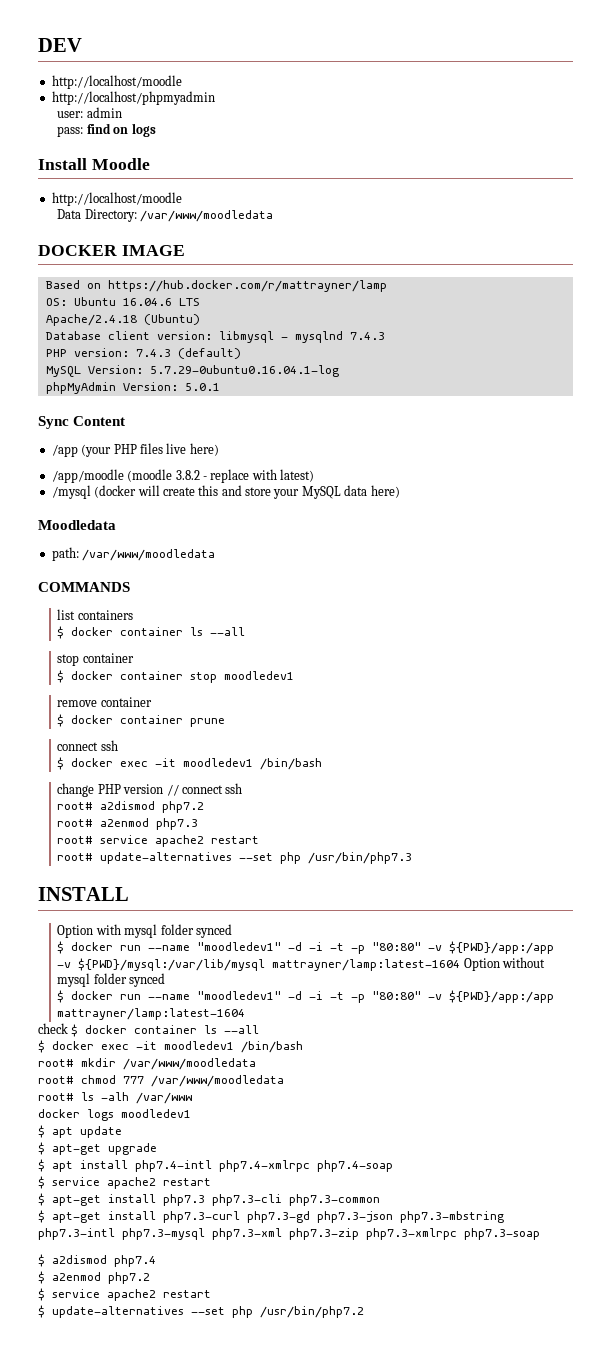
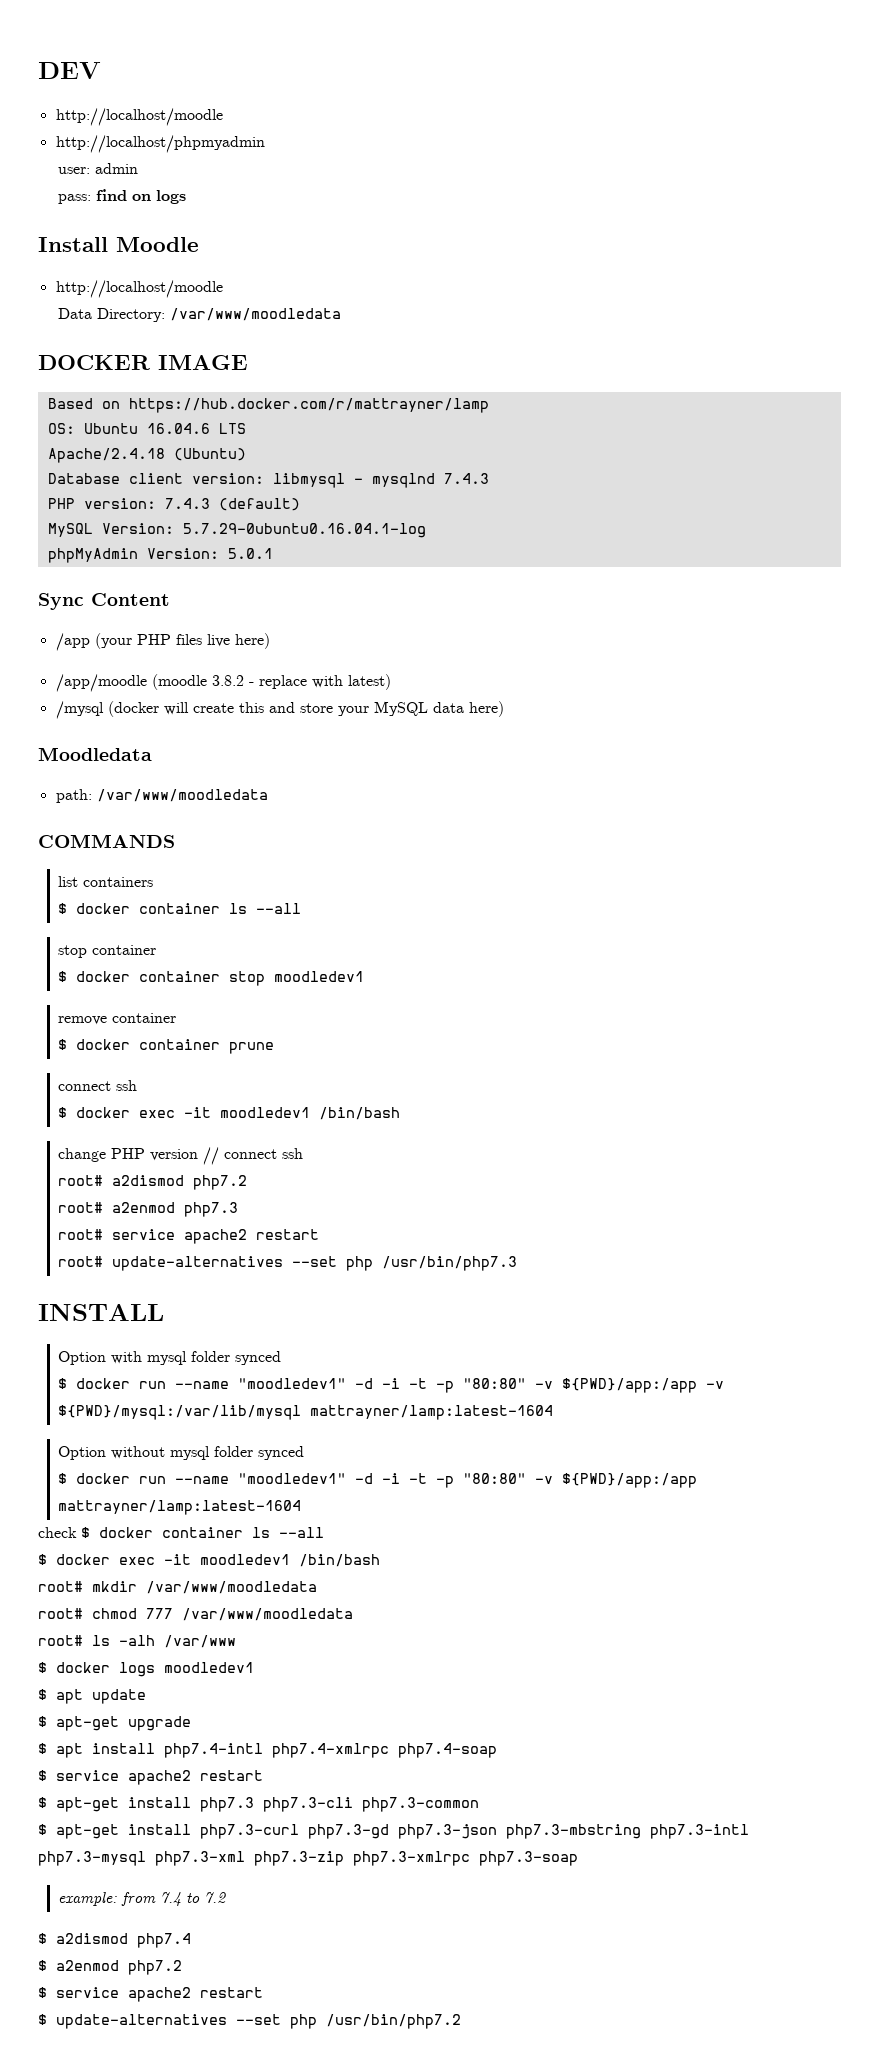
- $ docker run --name "moodledev1" -d -i -t -p "80:80" -v ${PWD}/app:/app -v ${PWD}/mysql:/var/lib/mysql mattrayner/lamp:latest-1604 Option without mysql folder synced
+ $ docker run --name "moodledev1" -d -i -t -p "80:80" -v ${PWD}/app:/app -v ${PWD}/mysql:/var/lib/mysql mattrayner/lamp:latest-1604
+ Option without mysql folder synced
- docker logs moodledev1
+ $ docker logs moodledev1
+ example: from 7.4 to 7.2

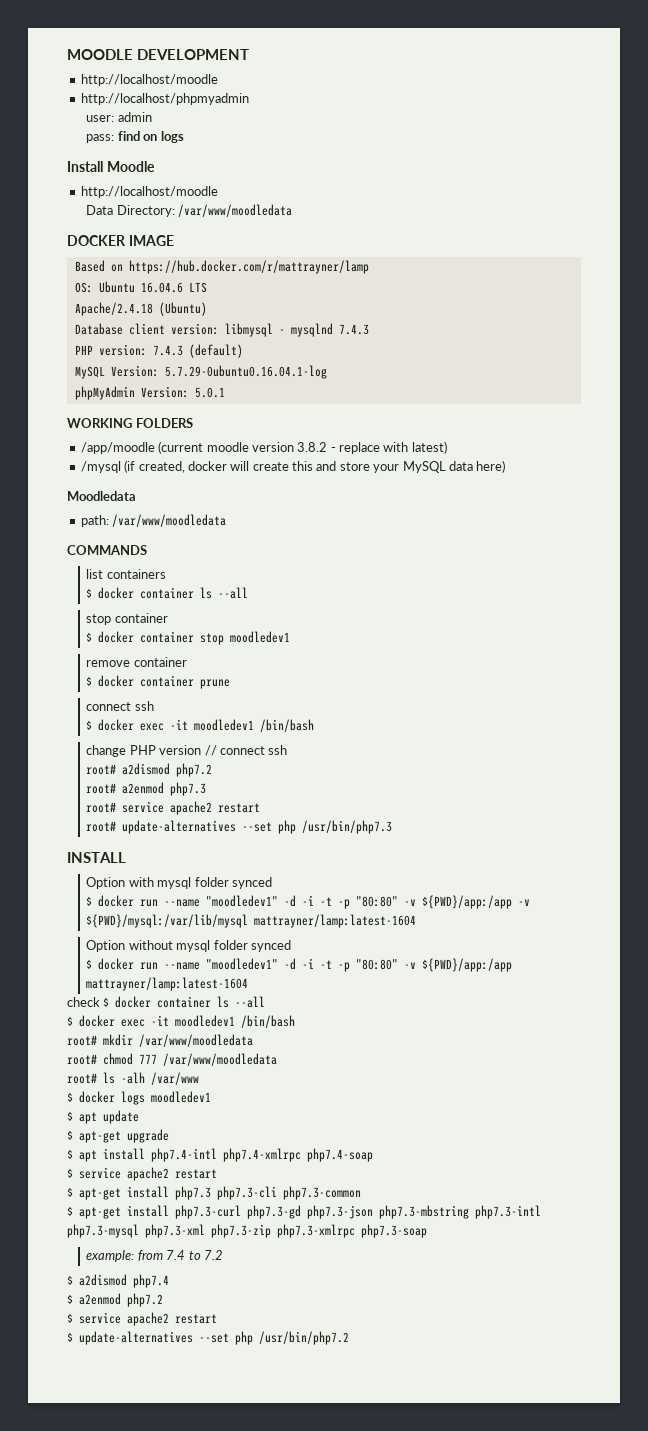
- DEV
+ MOODLE DEVELOPMENT
- Sync Content
- /app (your PHP files live here)
- /app/moodle (moodle 3.8.2 - replace with latest)
+ WORKING FOLDERS
+ /app/moodle (current moodle version 3.8.2 - replace with latest)
- /mysql (docker will create this and store your MySQL data here)
+ /mysql (if created, docker will create this and store your MySQL data here)

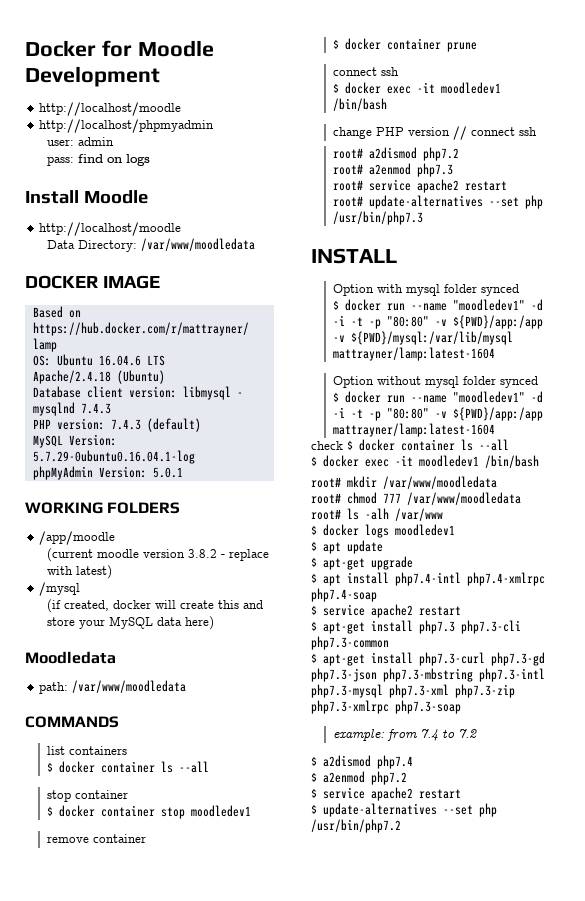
- MOODLE DEVELOPMENT
+ Docker for Moodle Development
- /app/moodle (current moodle version 3.8.2 - replace with latest)
+ /app/moodle
+ (current moodle version 3.8.2 - replace with latest)
- /mysql (if created, docker will create this and store your MySQL data here)
+ /mysql
+ (if created, docker will create this and store your MySQL data here)

